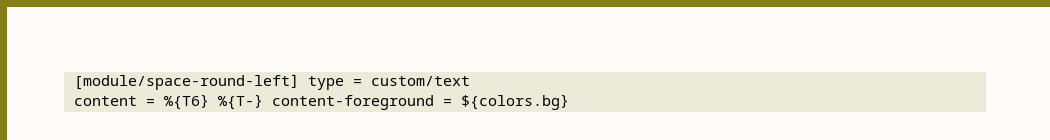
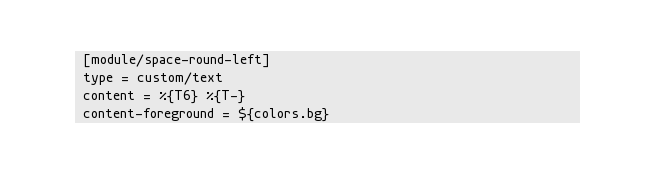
- [module/space-round-left] type = custom/text
+ [module/space-round-left]
+ type = custom/text
- content = %{T6} %{T-} content-foreground = ${colors.bg}
+ content = %{T6} %{T-}
+ content-foreground = ${colors.bg}

